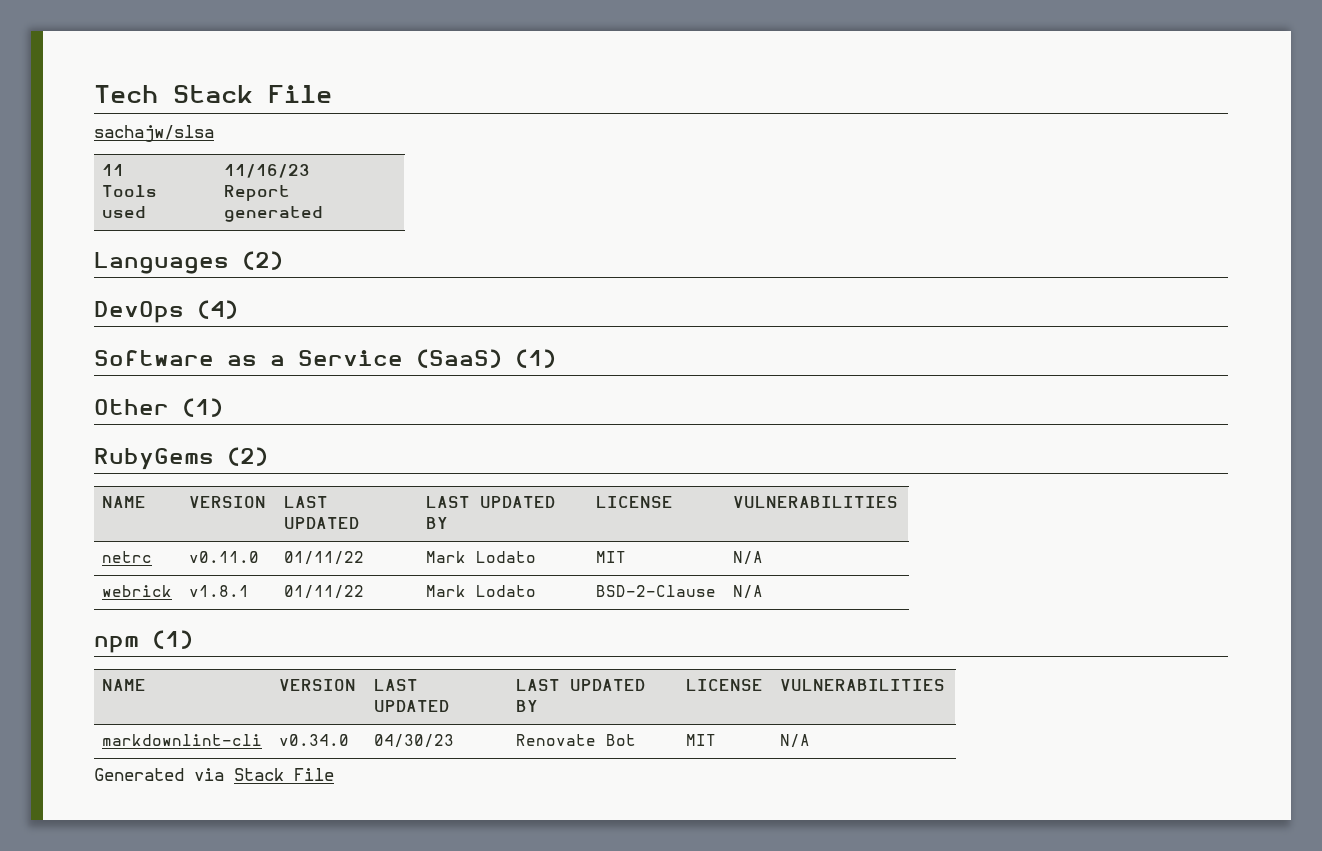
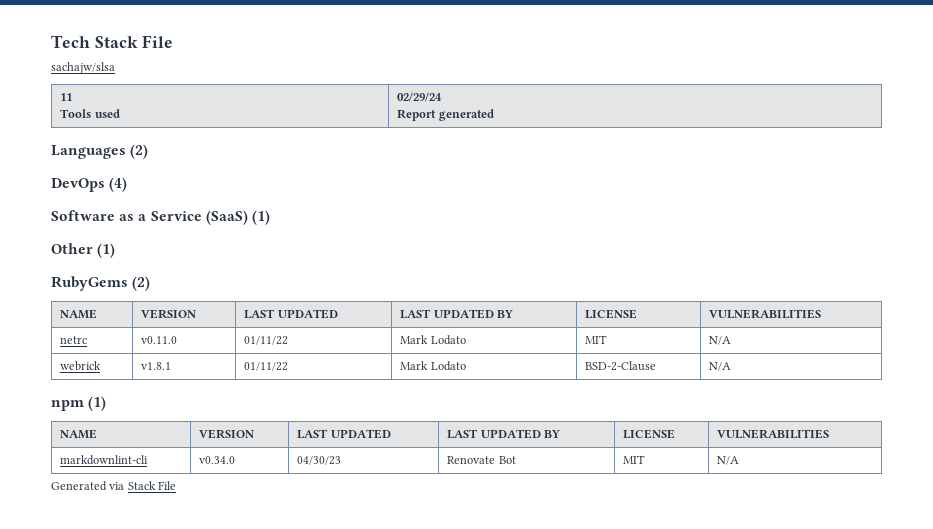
  11
- Tools used | 11/16/23
+ Tools used | 02/29/24

